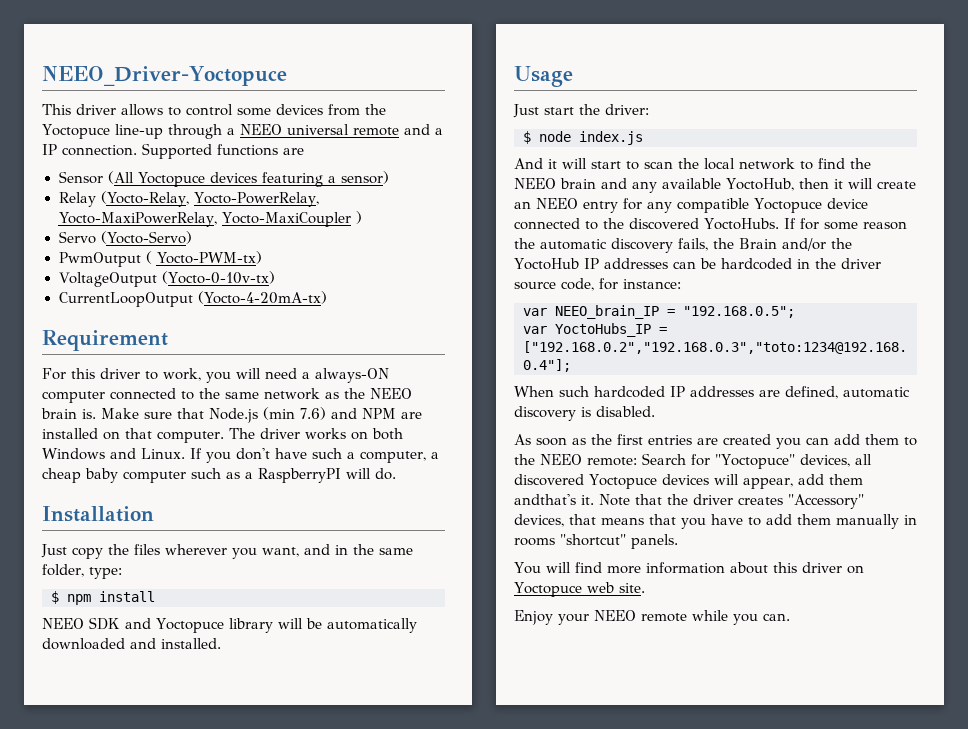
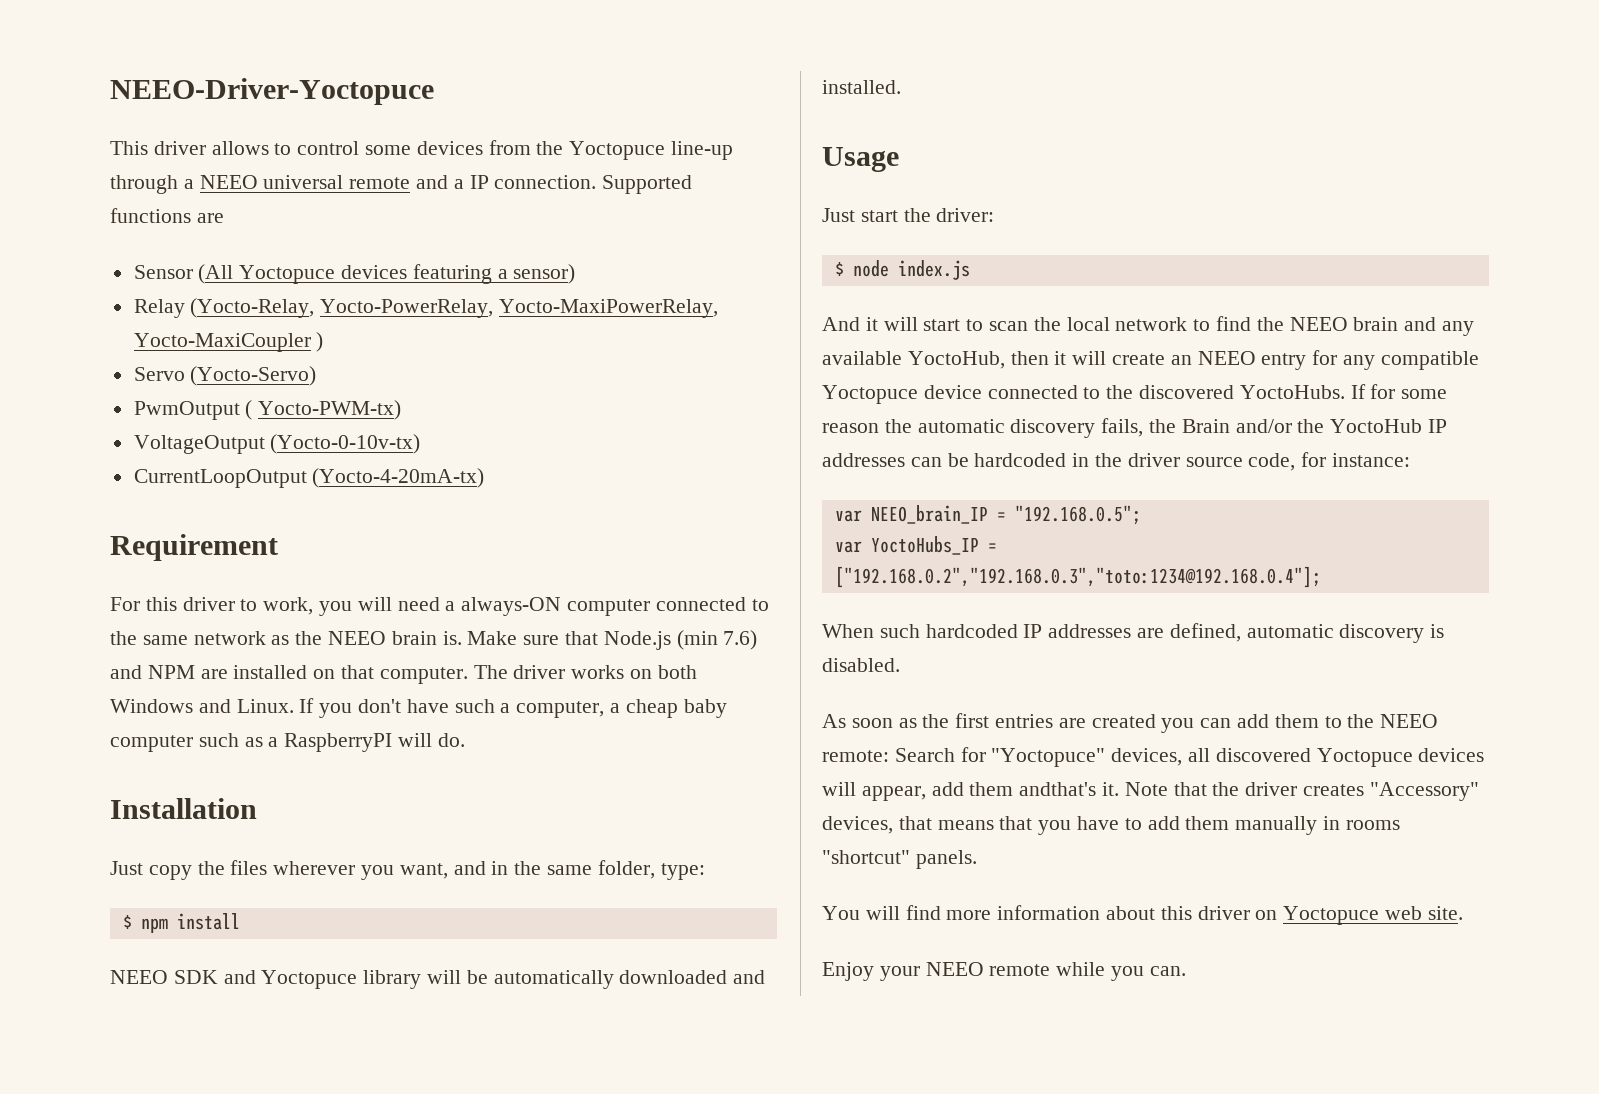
- NEEO_Driver-Yoctopuce
+ NEEO-Driver-Yoctopuce

